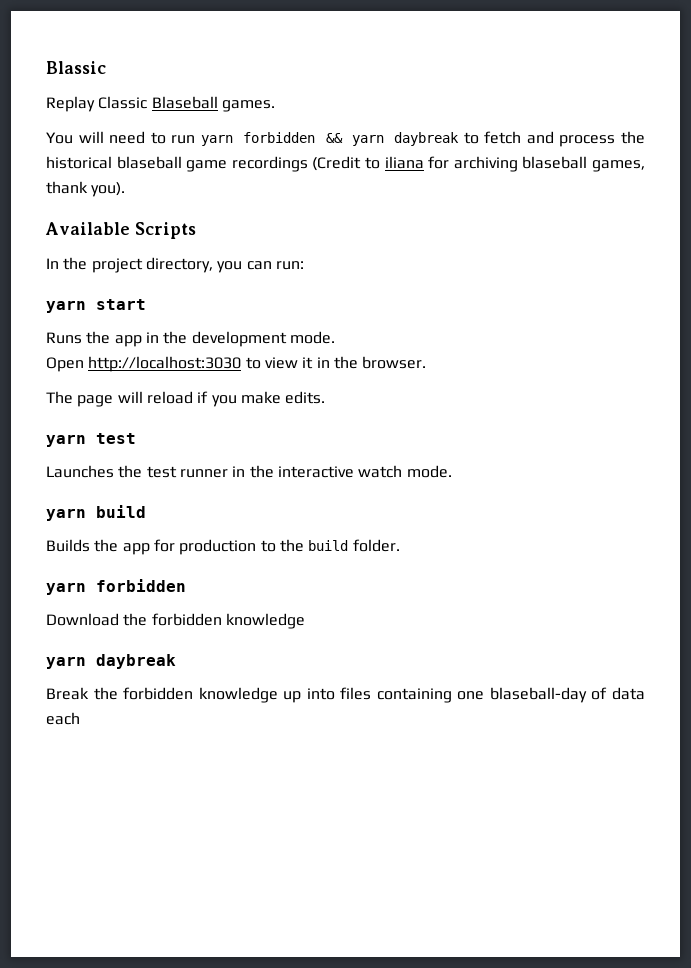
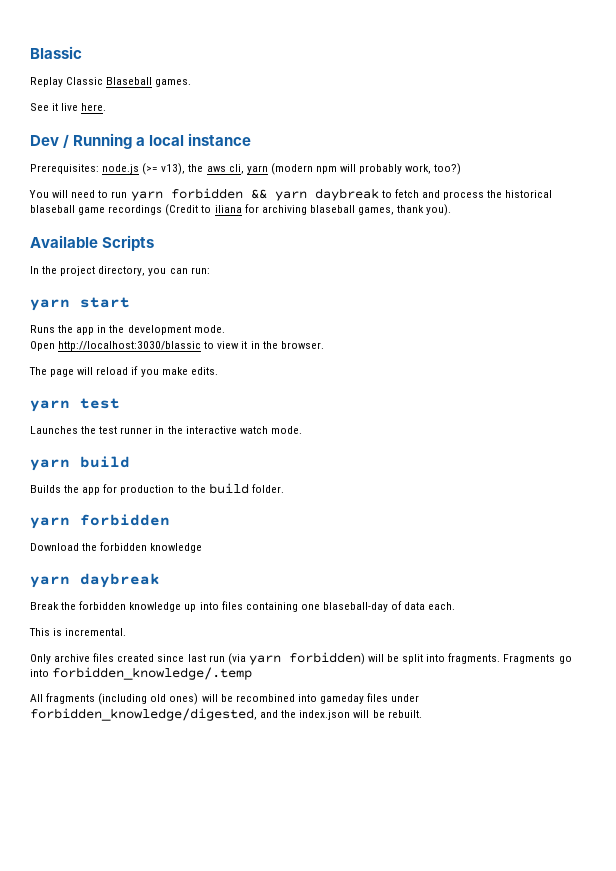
+ See it live here.
+ Dev / Running a local instance
+ Prerequisites: node.js (>= v13), the aws cli, yarn (modern npm will probably work, too?)
- Open http://localhost:3030 to view it in the browser.
+ Open http://localhost:3030/blassic to view it in the browser.
- Break the forbidden knowledge up into files containing one blaseball-day of data each
+ Break the forbidden knowledge up into files containing one blaseball-day of data each.
+ This is incremental.
+ Only archive files created since last run (via yarn forbidden) will be split into fragments. Fragments go into forbidden_knowledge/.temp
+ All fragments (including old ones) will be recombined into gameday files under forbidden_knowledge/digested, and the index.json will be rebuilt.

